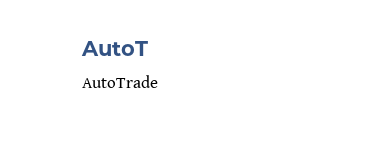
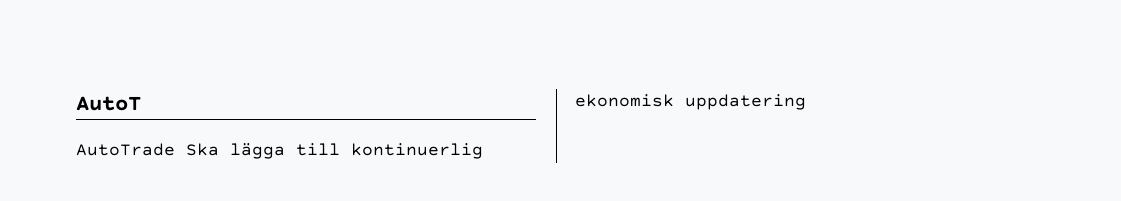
- AutoTrade
+ AutoTrade Ska lägga till kontinuerlig ekonomisk uppdatering

